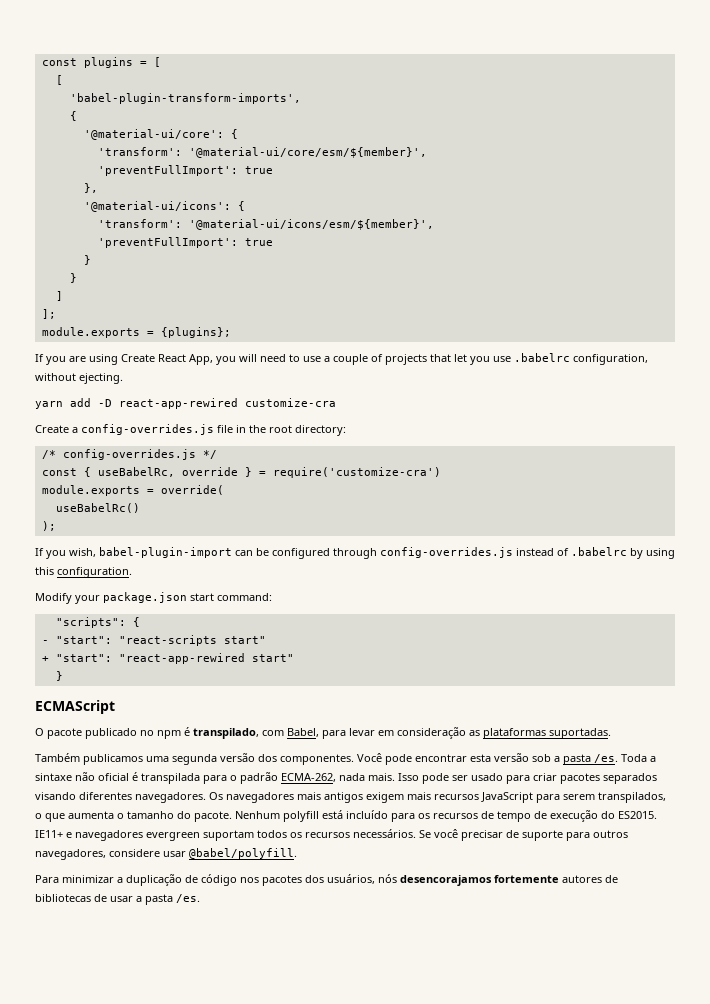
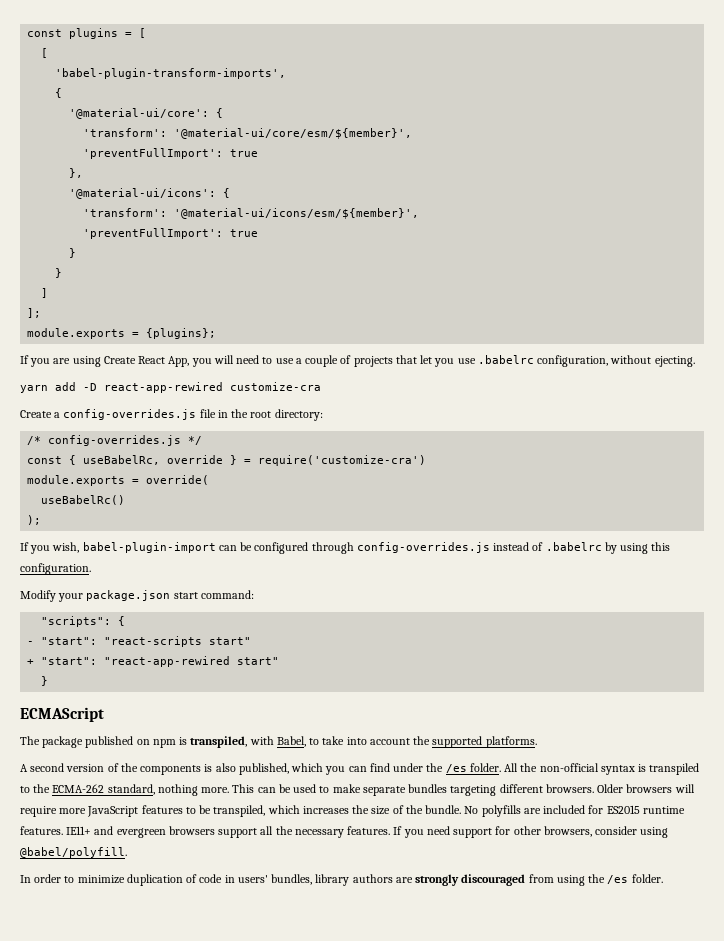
- O pacote publicado no npm é transpilado, com Babel, para levar em consideração as plataformas suportadas.
- Também publicamos uma segunda versão dos componentes. Você pode encontrar esta versão sob a pasta /es. Toda a sintaxe não oficial é transpilada para o padrão ECMA-262, nada mais. Isso pode ser usado para criar pacotes separados visando diferentes navegadores. Os navegadores mais antigos exigem mais recursos JavaScript para serem transpilados, o que aumenta o tamanho do pacote. Nenhum polyfill está incluído para os recursos de tempo de execução do ES2015. IE11+ e navegadores evergreen suportam todos os recursos necessários. Se você precisar de suporte para outros navegadores, considere usar @babel/polyfill.
- Para minimizar a duplicação de código nos pacotes dos usuários, nós desencorajamos fortemente autores de bibliotecas de usar a pasta /es.
+ The package published on npm is transpiled, with Babel, to take into account the supported platforms.
+ A second version of the components is also published, which you can find under the /es folder. All the non-official syntax is transpiled to the ECMA-262 standard, nothing more. This can be used to make separate bundles targeting different browsers. Older browsers will require more JavaScript features to be transpiled, which increases the size of the bundle. No polyfills are included for ES2015 runtime features. IE11+ and evergreen browsers support all the necessary features. If you need support for other browsers, consider using @babel/polyfill.
+ In order to minimize duplication of code in users' bundles, library authors are strongly discouraged from using the /es folder.

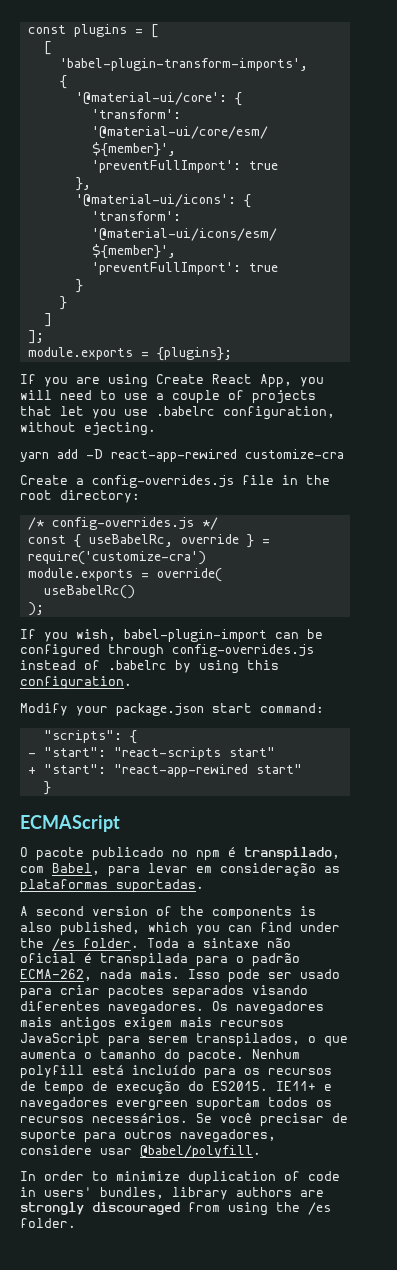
- The package published on npm is transpiled, with Babel, to take into account the supported platforms.
+ O pacote publicado no npm é transpilado, com Babel, para levar em consideração as plataformas suportadas.
- All the non-official syntax is transpiled to the ECMA-262 standard, nothing more. This can be used to make separate bundles targeting different browsers. Older browsers will require more JavaScript features to be transpiled, which increases the size of the bundle. No polyfills are included for ES2015 runtime features. IE11+ and evergreen browsers support all the necessary features. If you need support for other browsers, consider using @babel/polyfill.
+ Toda a sintaxe não oficial é transpilada para o padrão ECMA-262, nada mais. Isso pode ser usado para criar pacotes separados visando diferentes navegadores. Os navegadores mais antigos exigem mais recursos JavaScript para serem transpilados, o que aumenta o tamanho do pacote. Nenhum polyfill está incluído para os recursos de tempo de execução do ES2015. IE11+ e navegadores evergreen suportam todos os recursos necessários. Se você precisar de suporte para outros navegadores, considere usar @babel/polyfill.

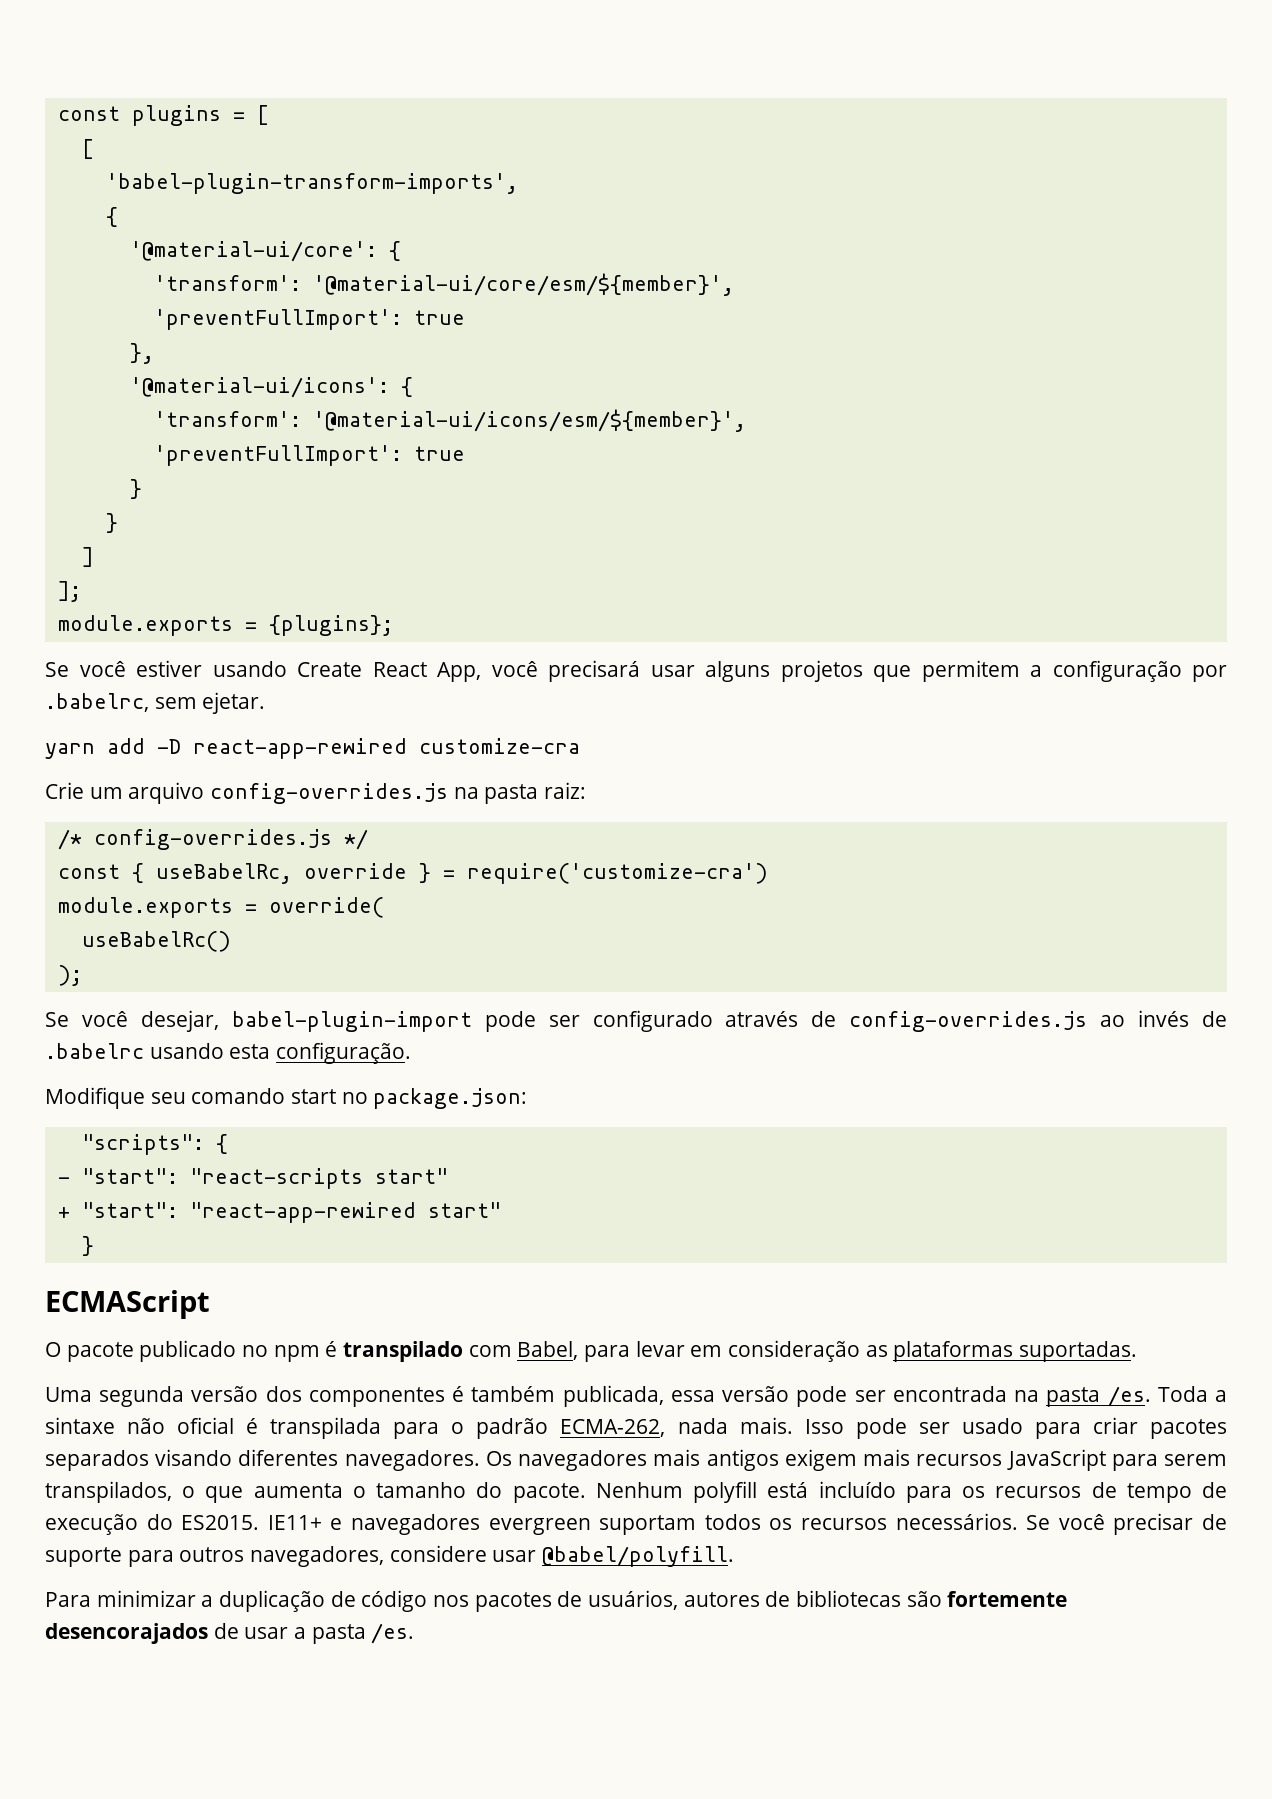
- If you are using Create React App, you will need to use a couple of projects that let you use .babelrc configuration, without ejecting.
+ Se você estiver usando Create React App, você precisará usar alguns projetos que permitem a configuração por .babelrc, sem ejetar.
- Create a config-overrides.js file in the root directory:
+ Crie um arquivo config-overrides.js na pasta raiz:
- If you wish, babel-plugin-import can be configured through config-overrides.js instead of .babelrc by using this configuration.
- Modify your package.json start command:
+ Se você desejar, babel-plugin-import pode ser configurado através de config-overrides.js ao invés de .babelrc usando esta configuração.
+ Modifique seu comando start no package.json:
- O pacote publicado no npm é transpilado, com Babel, para levar em consideração as plataformas suportadas.
+ O pacote publicado no npm é transpilado com Babel, para levar em consideração as plataformas suportadas.
- A second version of the components is also published, which you can find under the /es folder.
+ Uma segunda versão dos componentes é também publicada, essa versão pode ser encontrada na pasta /es.
- In order to minimize duplication of code in users' bundles, library authors are strongly discouraged from using the /es folder.
+ Para minimizar a duplicação de código nos pacotes de usuários, autores de bibliotecas são fortemente desencorajados de usar a pasta /es.

